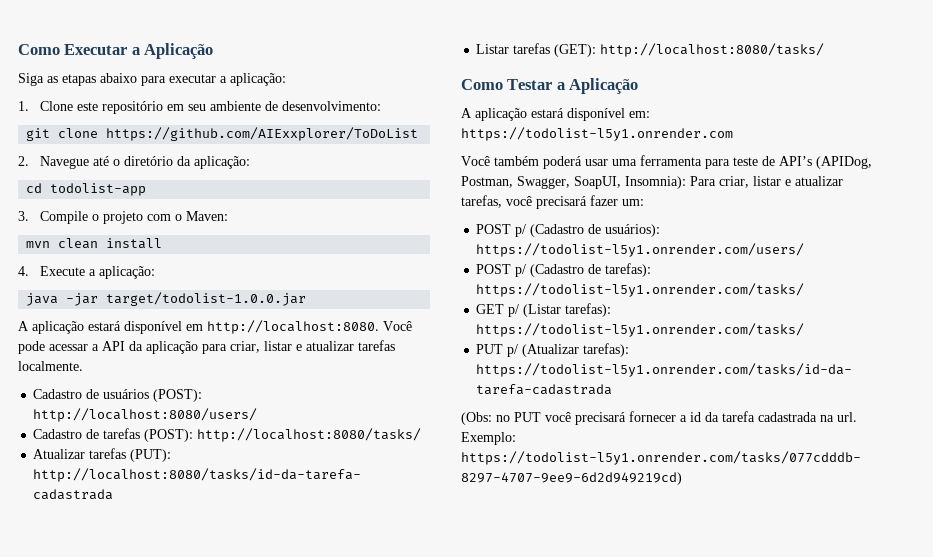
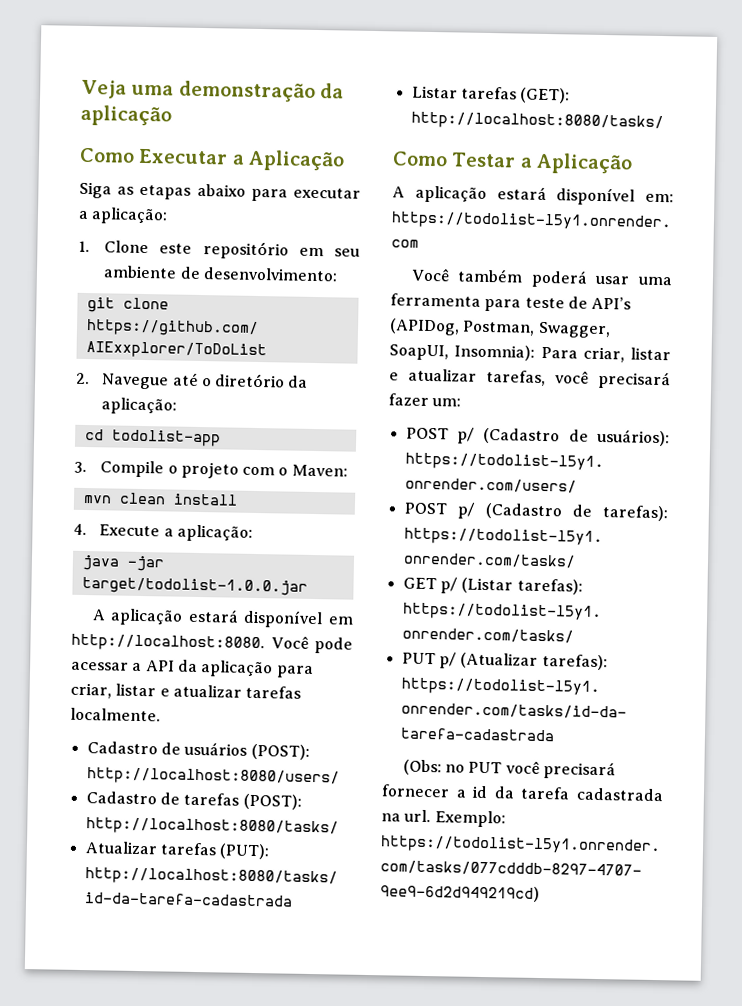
+ Veja uma demonstração da aplicação

